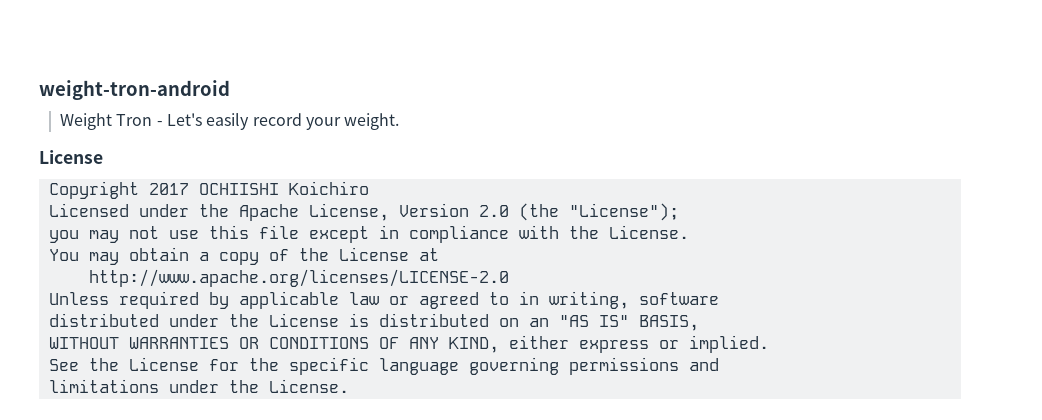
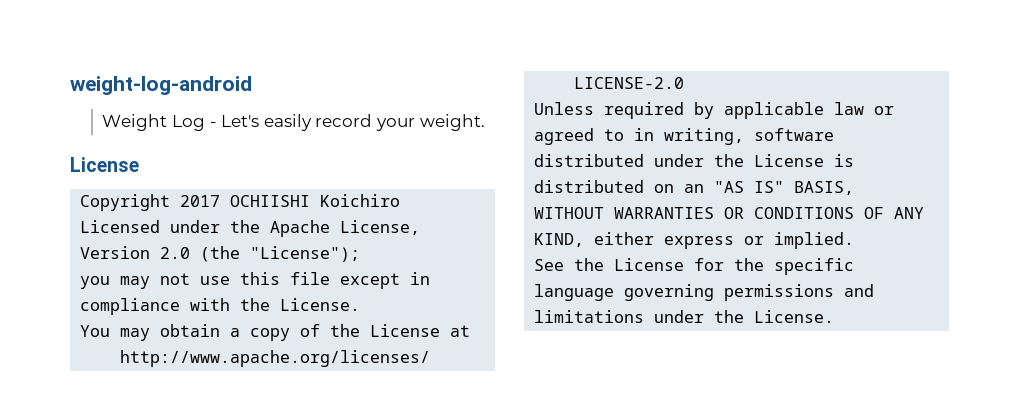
- weight-tron-android
+ weight-log-android
- Weight Tron - Let's easily record your weight.
+ Weight Log - Let's easily record your weight.

